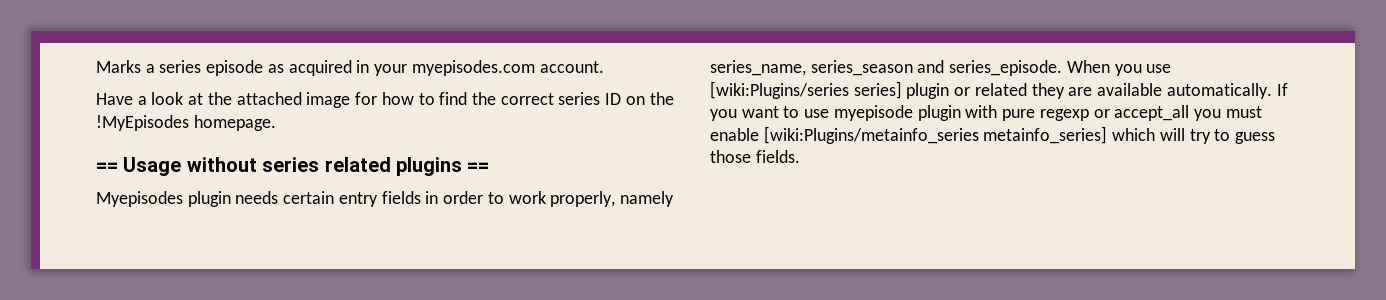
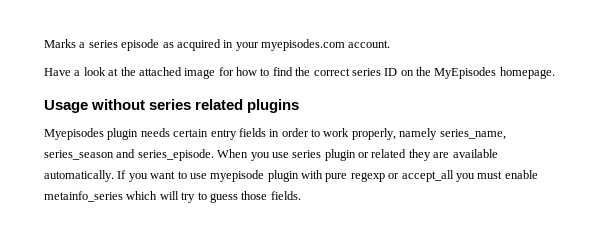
- Have a look at the attached image for how to find the correct series ID on the !MyEpisodes homepage.
+ Have a look at the attached image for how to find the correct series ID on the MyEpisodes homepage.
- == Usage without series related plugins ==
+ Usage without series related plugins
- When you use [wiki:Plugins/series series] plugin or related they are available automatically.
+ When you use series plugin or related they are available automatically.
- If you want to use myepisode plugin with pure regexp or accept_all you must enable [wiki:Plugins/metainfo_series metainfo_series] which will try to guess those fields.
+ If you want to use myepisode plugin with pure regexp or accept_all you must enable metainfo_series which will try to guess those fields.

